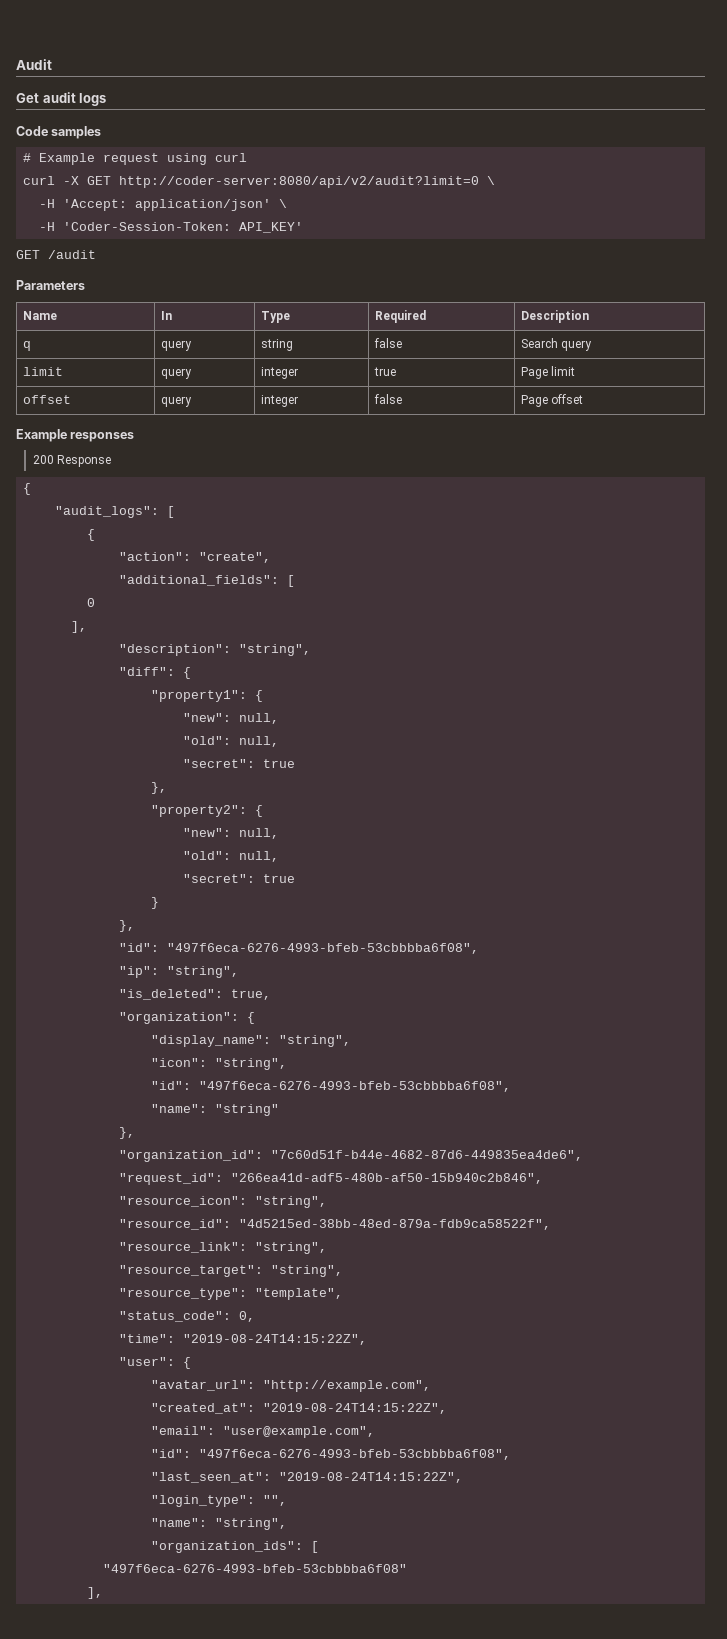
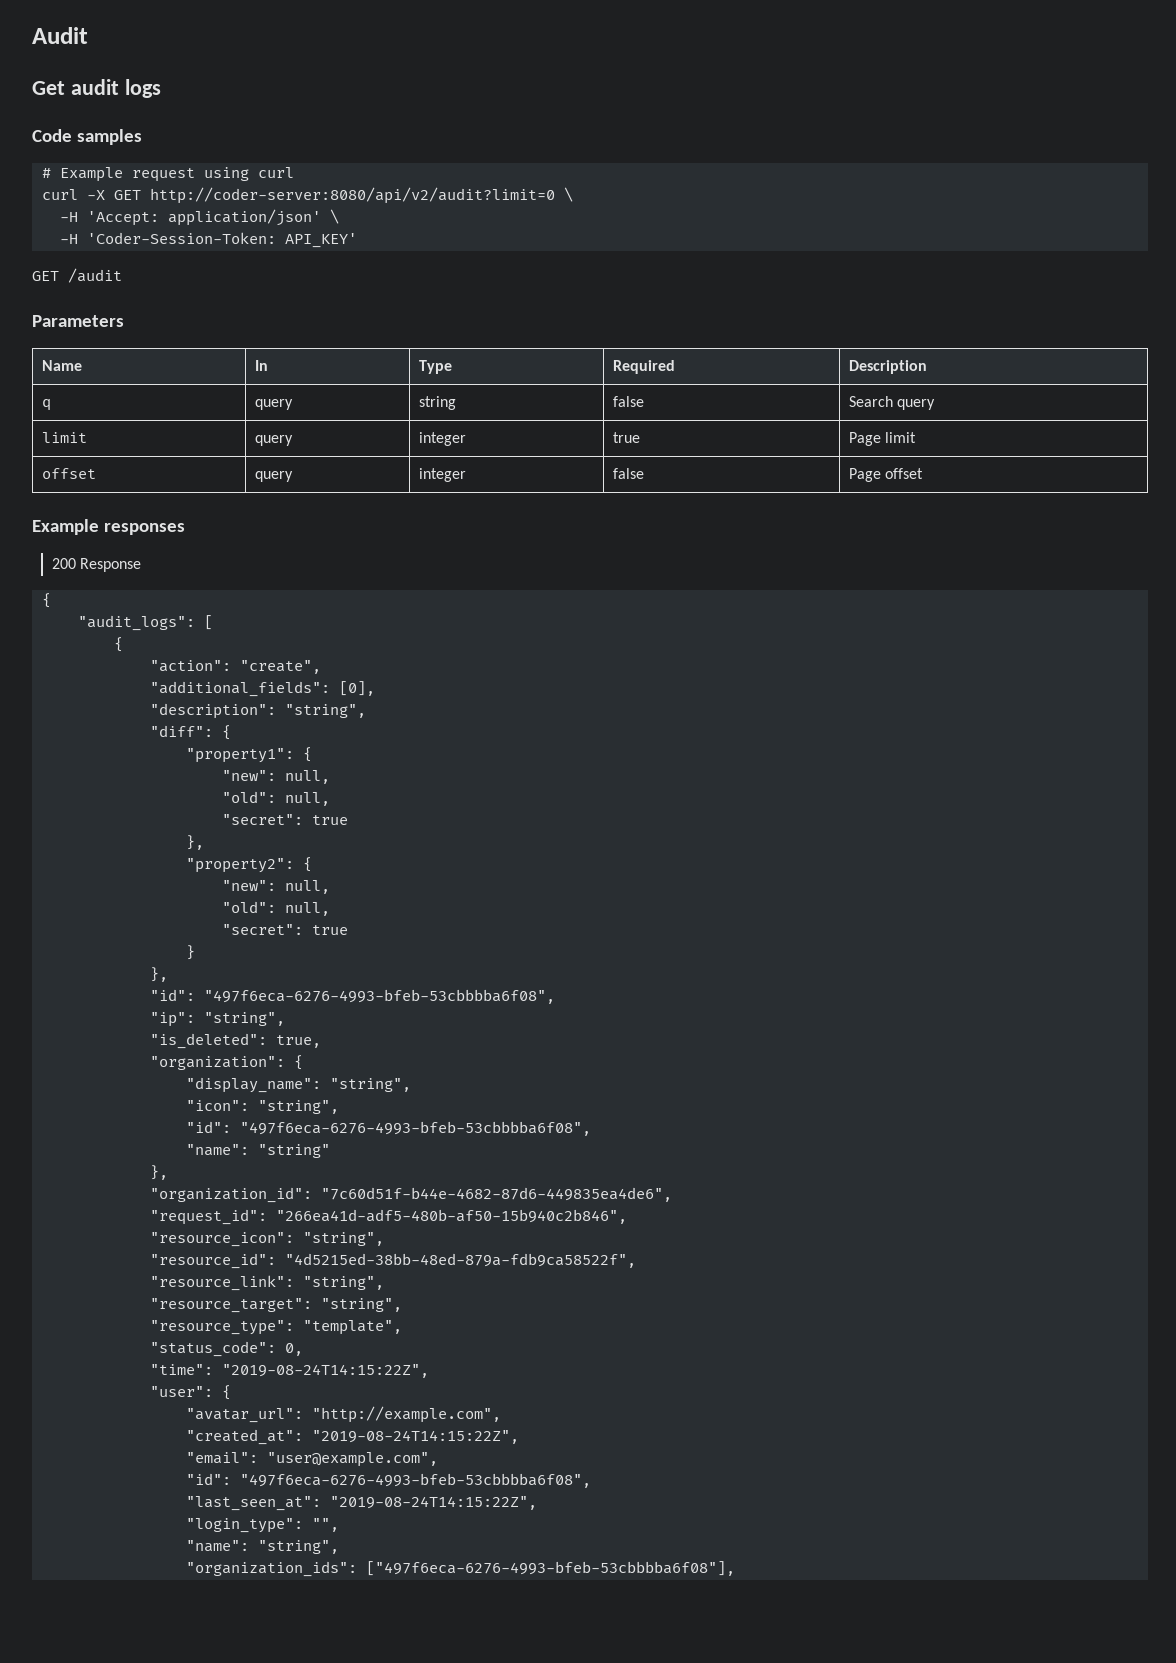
- "additional_fields": [
- 0
- ],
+ "additional_fields": [0],
- "organization_ids": [
- "497f6eca-6276-4993-bfeb-53cbbbba6f08"
- ],
+ "organization_ids": ["497f6eca-6276-4993-bfeb-53cbbbba6f08"],

